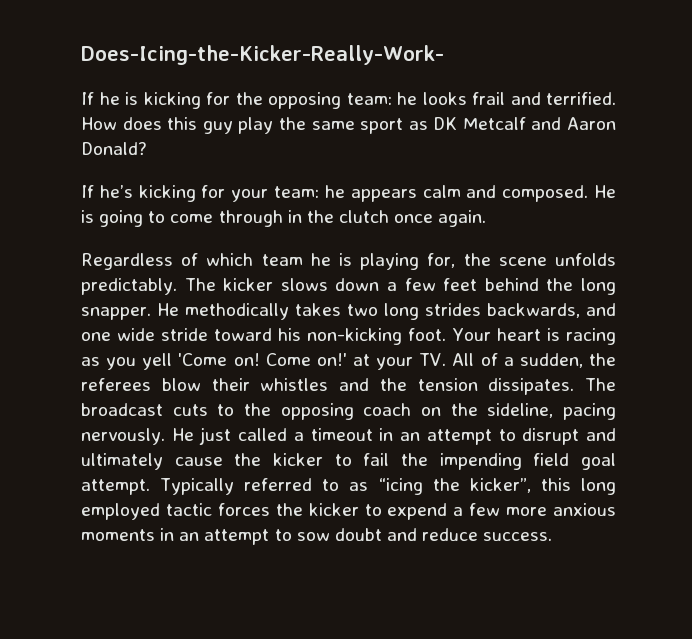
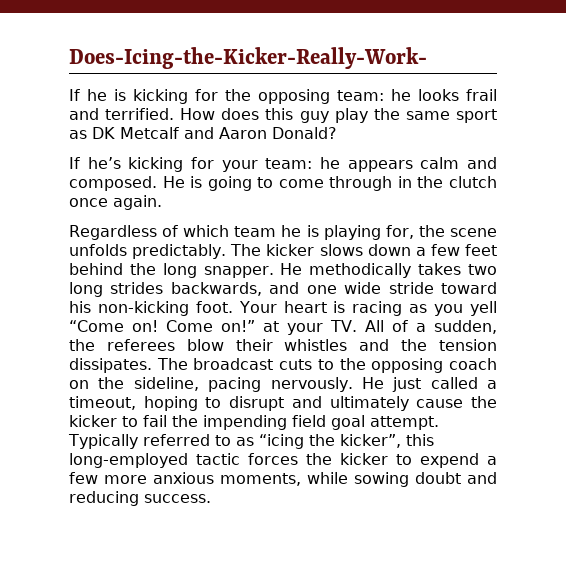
- Your heart is racing as you yell 'Come on!
+ Your heart is racing as you yell “Come on!
- Come on!' at your TV. All of a sudden, the referees blow their whistles and the tension dissipates.
+ Come on!” at your TV. All of a sudden, the referees blow their whistles and the tension dissipates.
- He just called a timeout in an attempt to disrupt and ultimately cause the kicker to fail the impending field goal attempt.
+ He just called a timeout, hoping to disrupt and ultimately cause the kicker to fail the impending field goal attempt.
- Typically referred to as “icing the kicker”, this long employed tactic forces the kicker to expend a few more anxious moments in an attempt to sow doubt and reduce success.
+ Typically referred to as “icing the kicker”, this long-employed tactic forces the kicker to expend a few more anxious moments, while sowing doubt and reducing success.

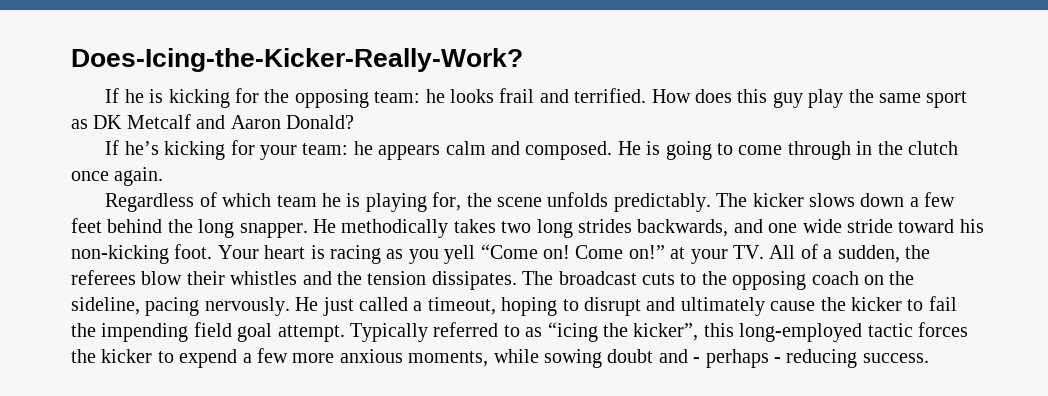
- Does-Icing-the-Kicker-Really-Work-
+ Does-Icing-the-Kicker-Really-Work?
- Typically referred to as “icing the kicker”, this long-employed tactic forces the kicker to expend a few more anxious moments, while sowing doubt and reducing success.
+ Typically referred to as “icing the kicker”, this long-employed tactic forces the kicker to expend a few more anxious moments, while sowing doubt and - perhaps - reducing success.

